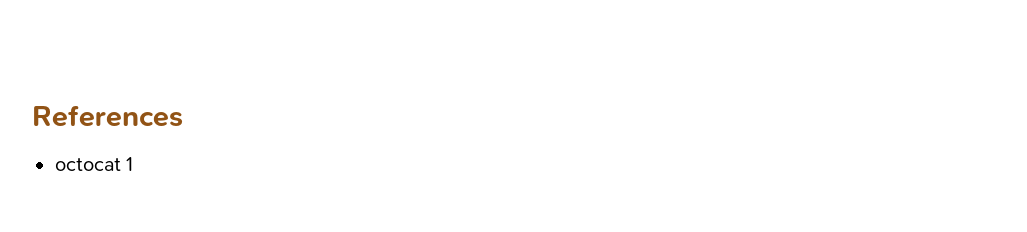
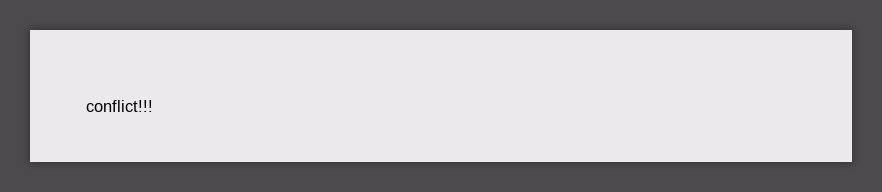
- References
- octocat 1
+ conflict!!!

